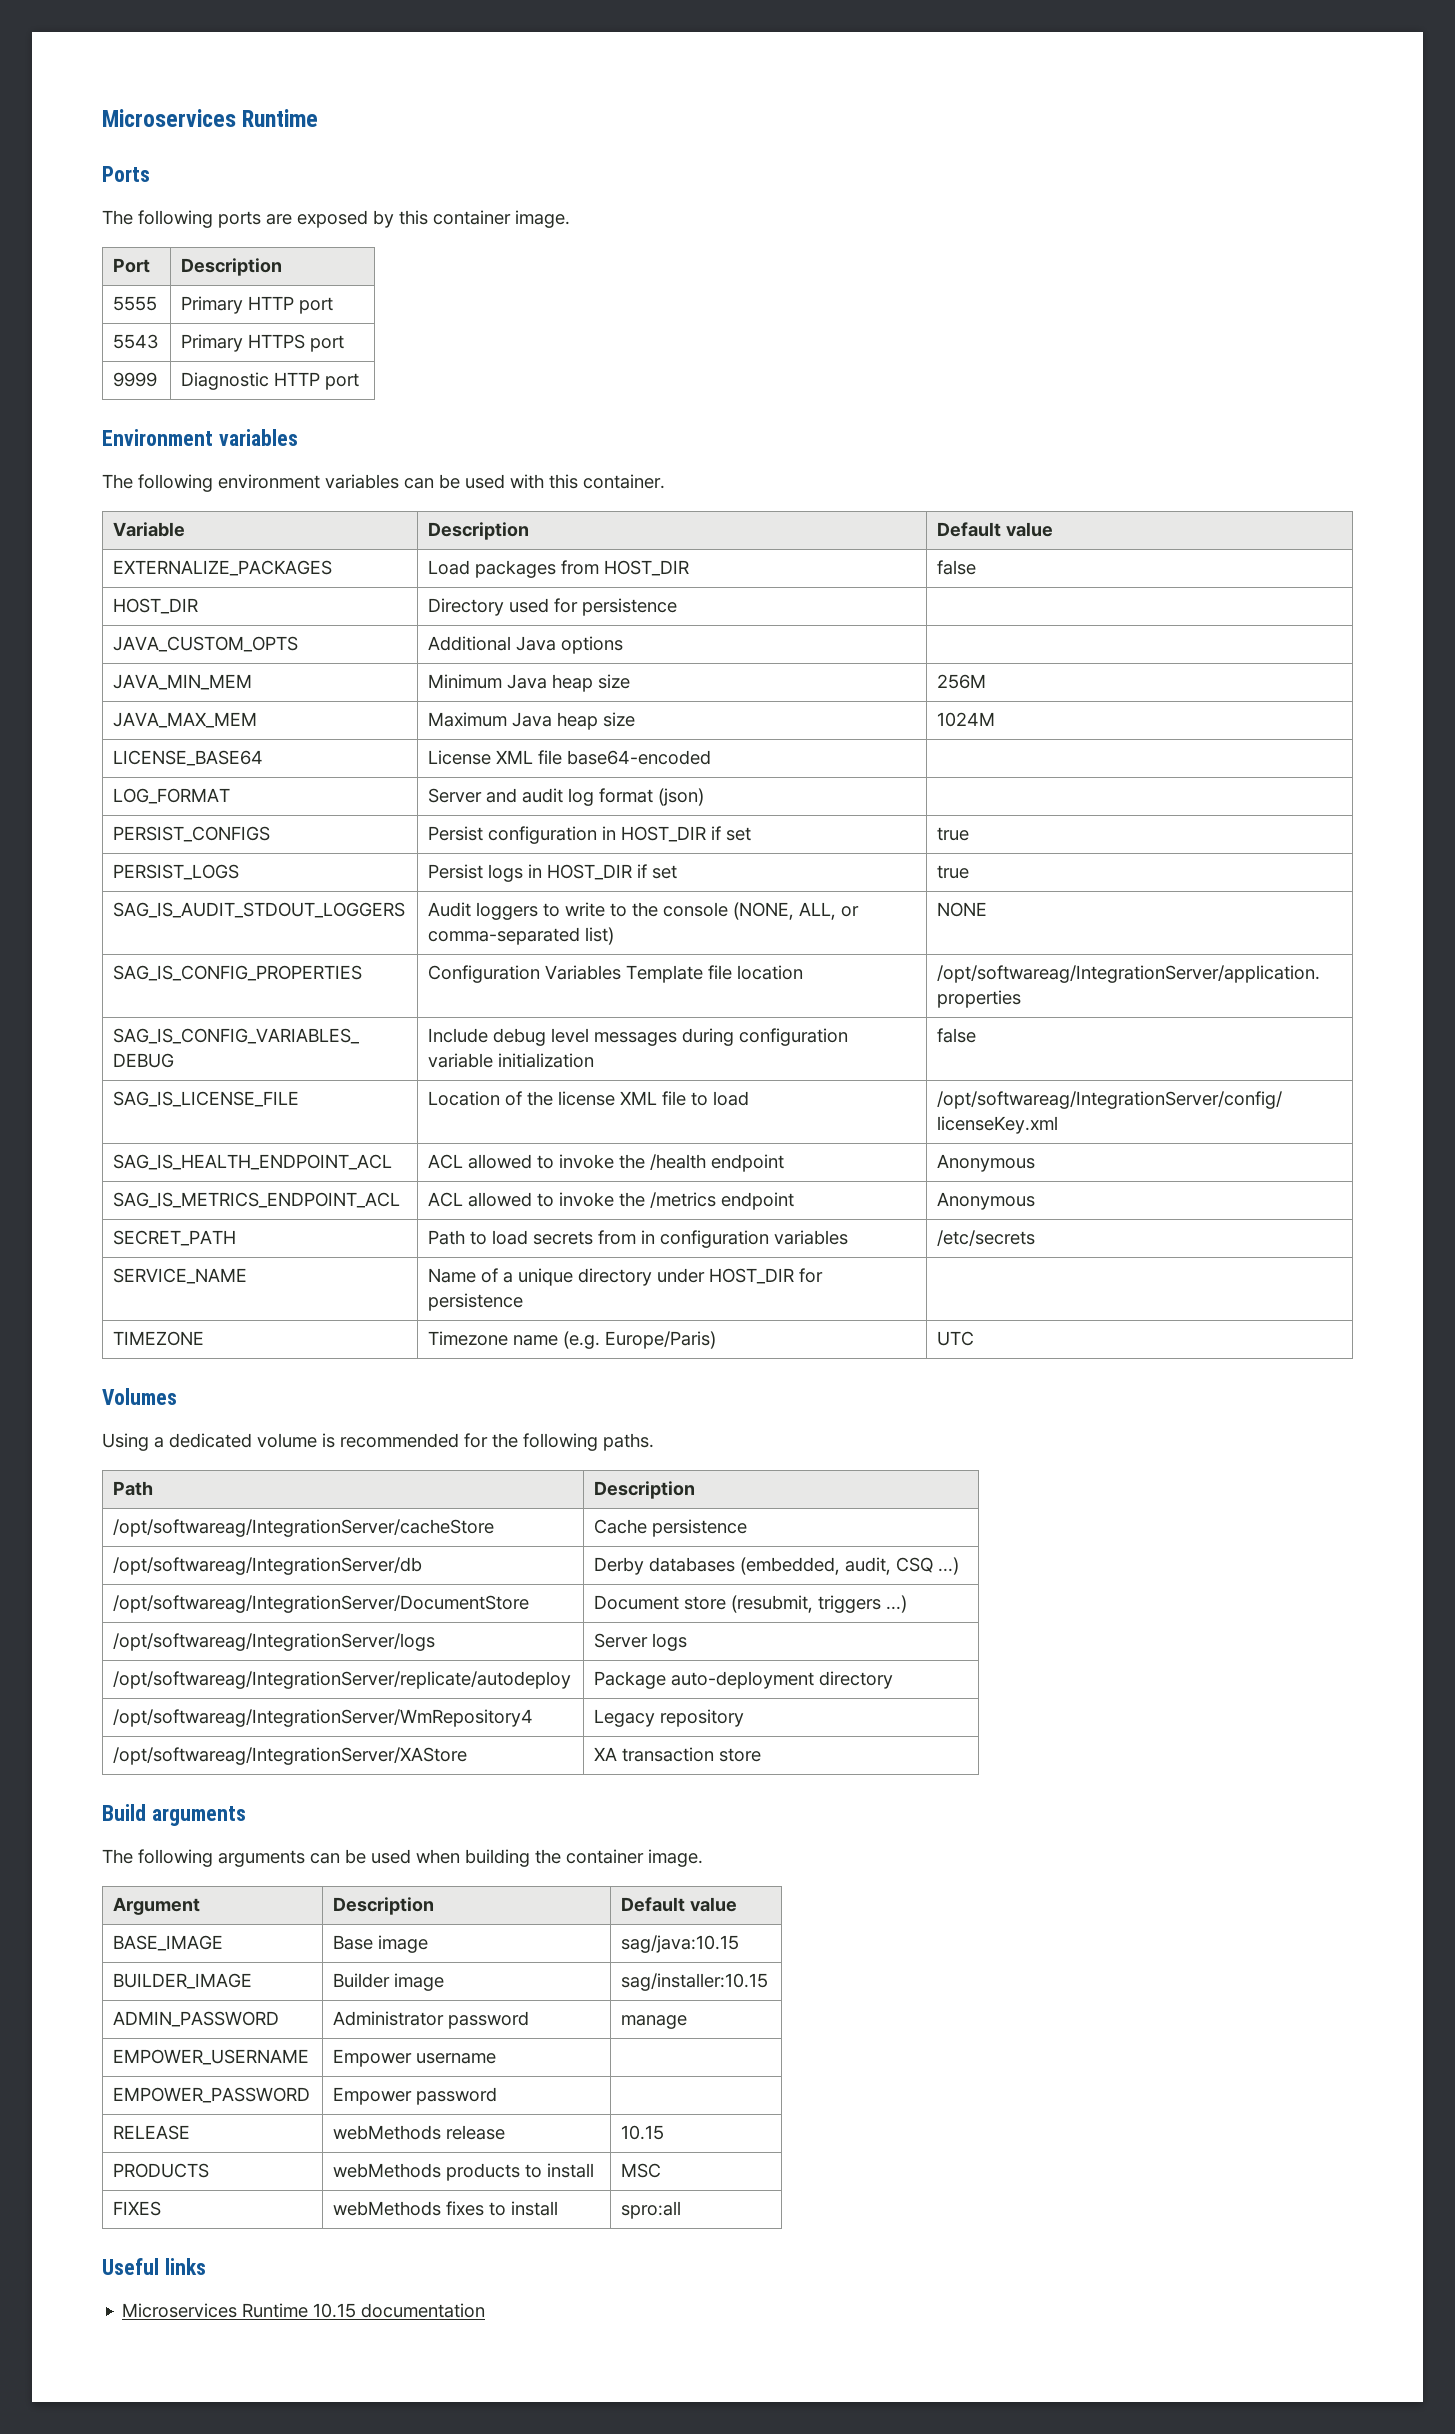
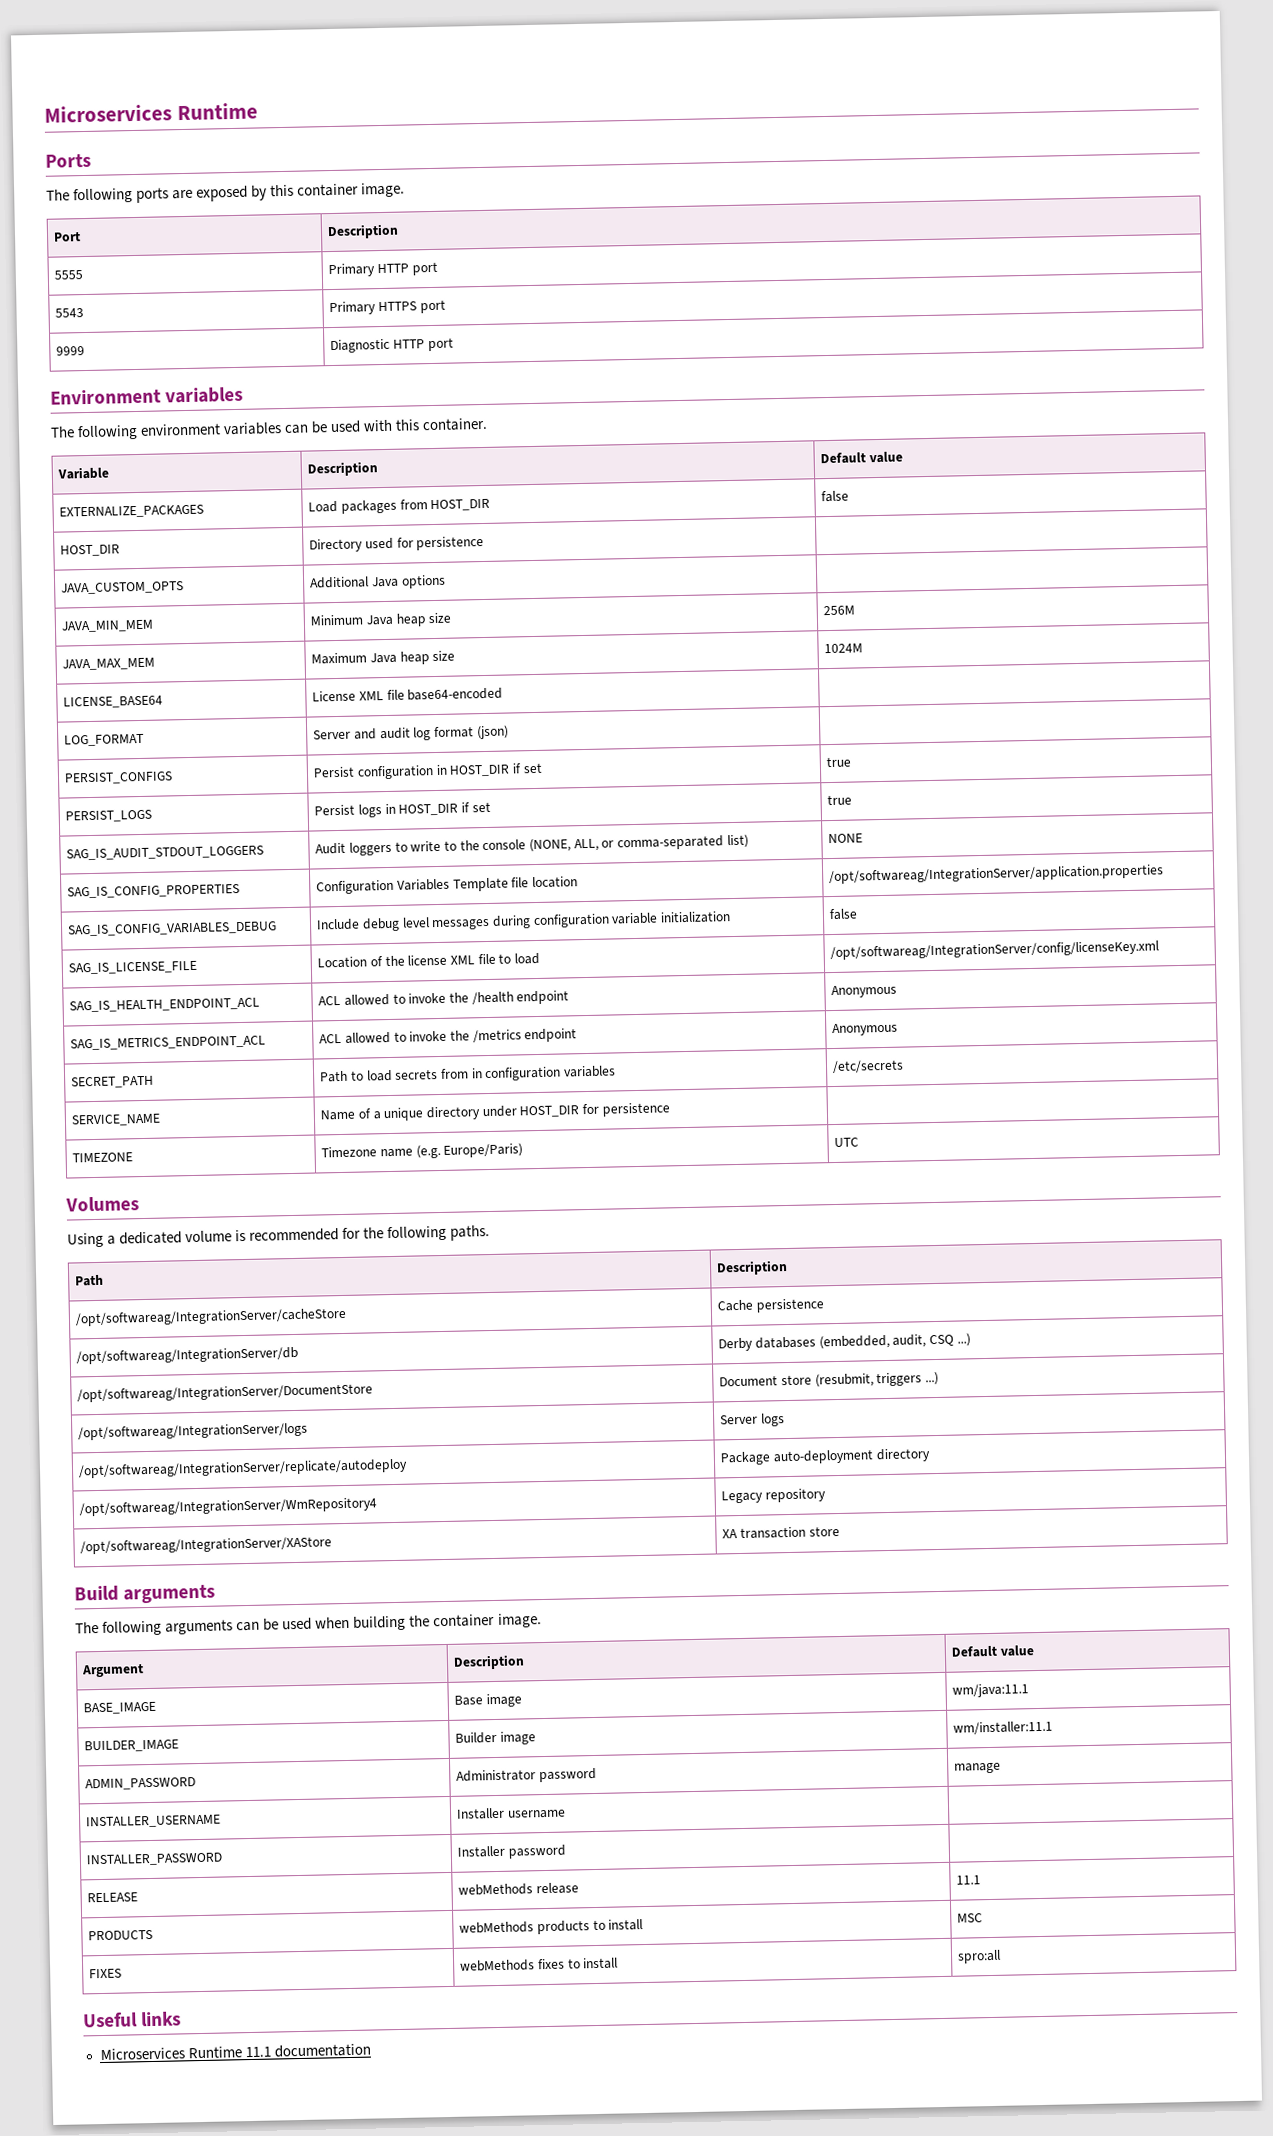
- BASE_IMAGE | Base image | sag/java:10.15
+ BASE_IMAGE | Base image | wm/java:11.1
- BUILDER_IMAGE | Builder image | sag/installer:10.15
+ BUILDER_IMAGE | Builder image | wm/installer:11.1
- EMPOWER_USERNAME | Empower username |
+ INSTALLER_USERNAME | Installer username |
- EMPOWER_PASSWORD | Empower password |
+ INSTALLER_PASSWORD | Installer password |
- RELEASE | webMethods release | 10.15
+ RELEASE | webMethods release | 11.1
- Microservices Runtime 10.15 documentation
+ Microservices Runtime 11.1 documentation

